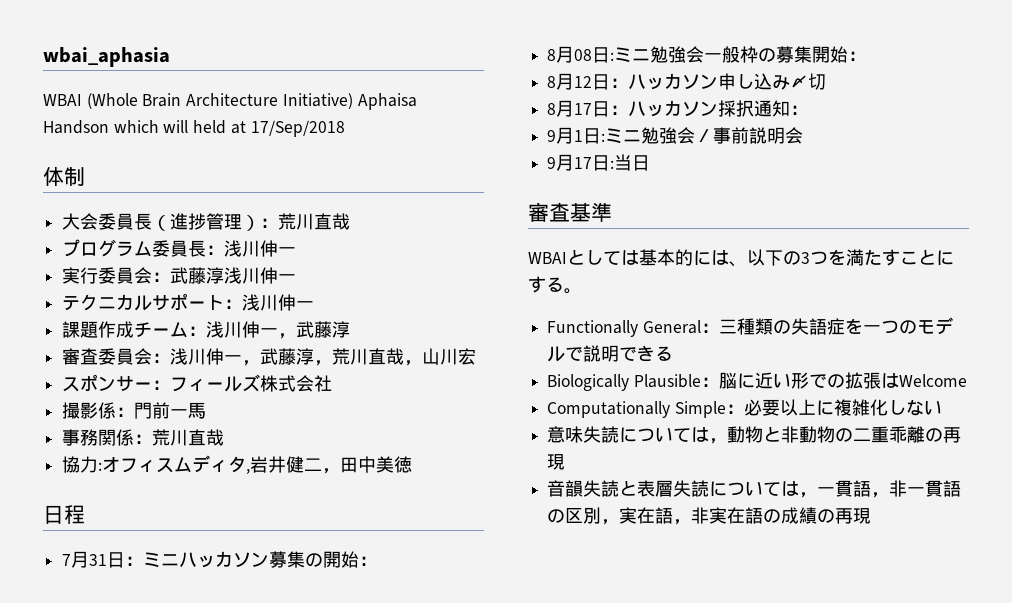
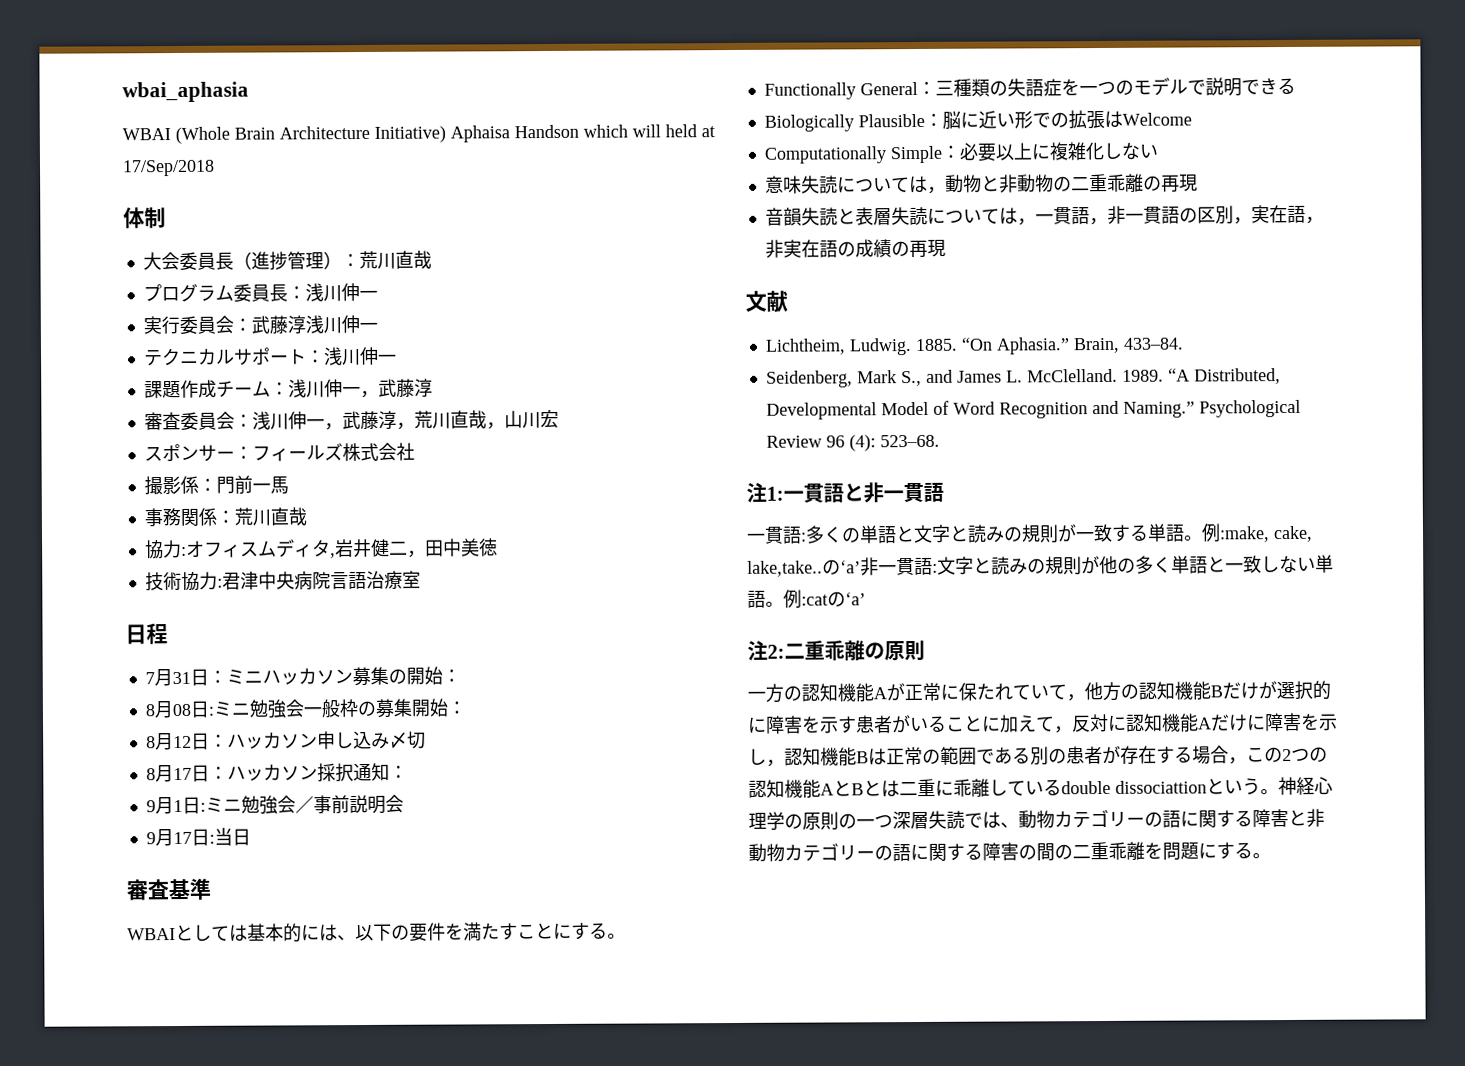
+ 技術協力:君津中央病院言語治療室
- WBAIとしては基本的には、以下の3つを満たすことにする。
+ WBAIとしては基本的には、以下の要件を満たすことにする。
+ 文献
+ Lichtheim, Ludwig. 1885. “On Aphasia.” Brain, 433–84.
+ Seidenberg, Mark S., and James L. McClelland. 1989. “A Distributed, Developmental Model of Word Recognition and Naming.” Psychological Review 96 (4): 523–68.
+ 注1:一貫語と非一貫語
+ 一貫語:多くの単語と文字と読みの規則が一致する単語。例:make, cake, lake,take..の‘a’非一貫語:文字と読みの規則が他の多く単語と一致しない単語。例:catの‘a’
+ 注2:二重乖離の原則
+ 一方の認知機能Aが正常に保たれていて，他方の認知機能Bだけが選択的に障害を示す患者がいることに加えて，反対に認知機能Aだけに障害を示し，認知機能Bは正常の範囲である別の患者が存在する場合，この2つの認知機能AとBとは二重に乖離しているdouble dissociattionという。神経心理学の原則の一つ深層失読では、動物カテゴリーの語に関する障害と非動物カテゴリーの語に関する障害の間の二重乖離を問題にする。

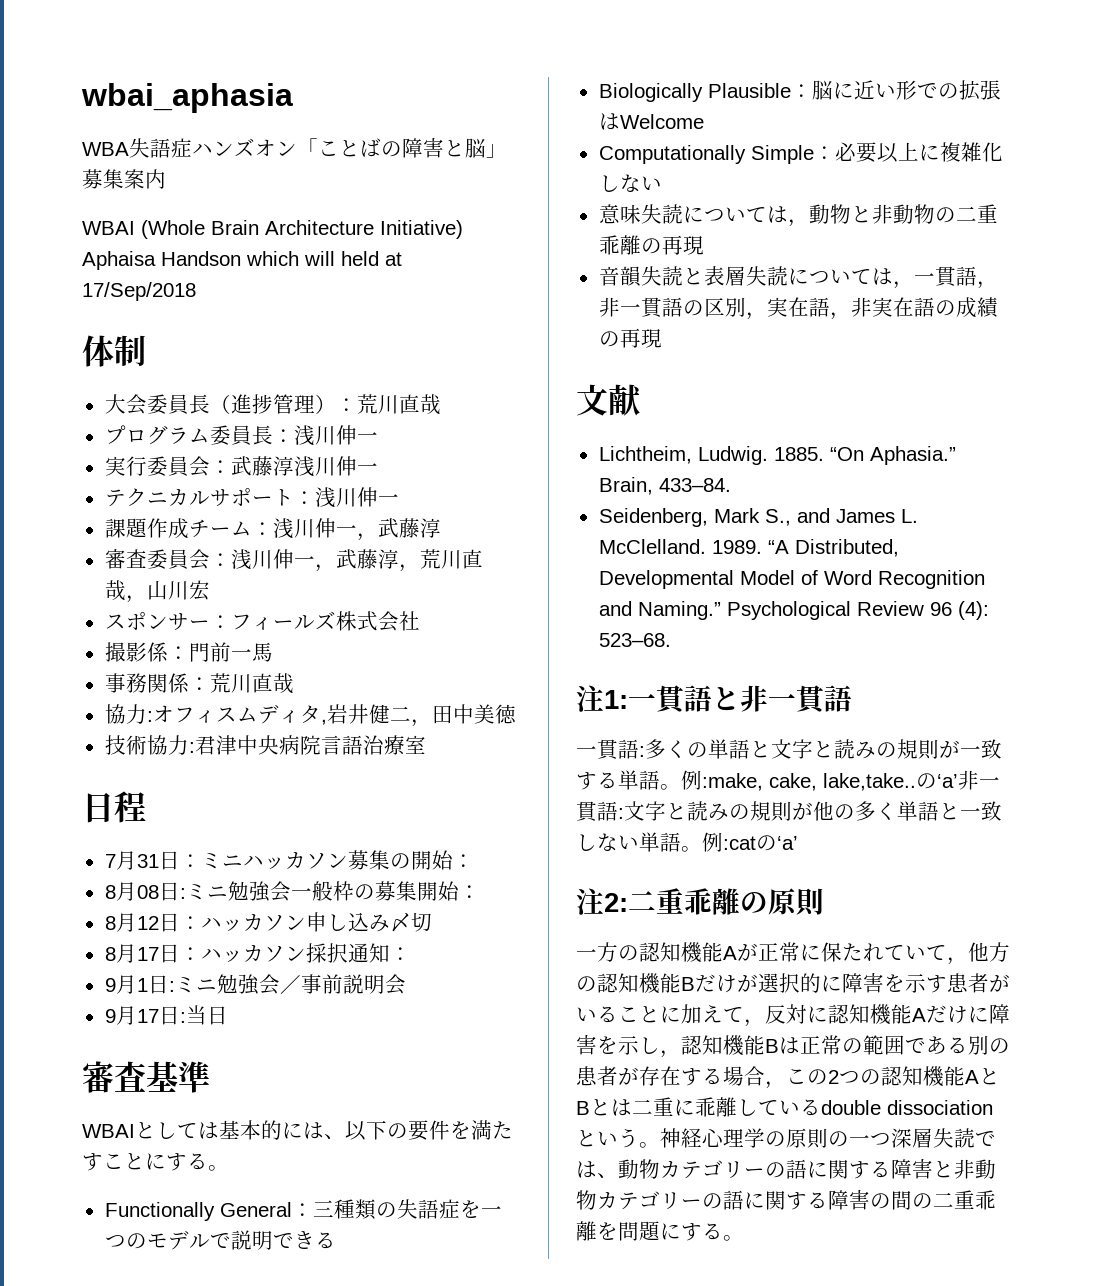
+ WBA失語症ハンズオン「ことばの障害と脳」募集案内
- 一方の認知機能Aが正常に保たれていて，他方の認知機能Bだけが選択的に障害を示す患者がいることに加えて，反対に認知機能Aだけに障害を示し，認知機能Bは正常の範囲である別の患者が存在する場合，この2つの認知機能AとBとは二重に乖離しているdouble dissociattionという。
+ 一方の認知機能Aが正常に保たれていて，他方の認知機能Bだけが選択的に障害を示す患者がいることに加えて，反対に認知機能Aだけに障害を示し，認知機能Bは正常の範囲である別の患者が存在する場合，この2つの認知機能AとBとは二重に乖離しているdouble dissociationという。

